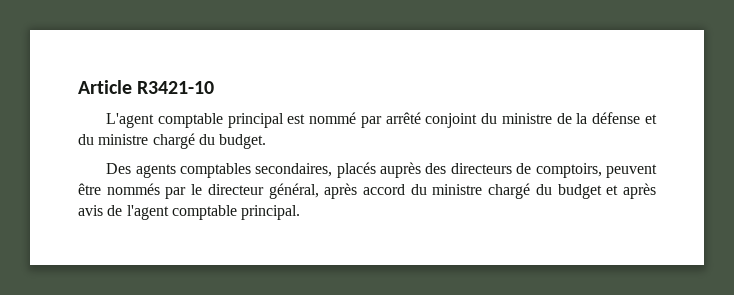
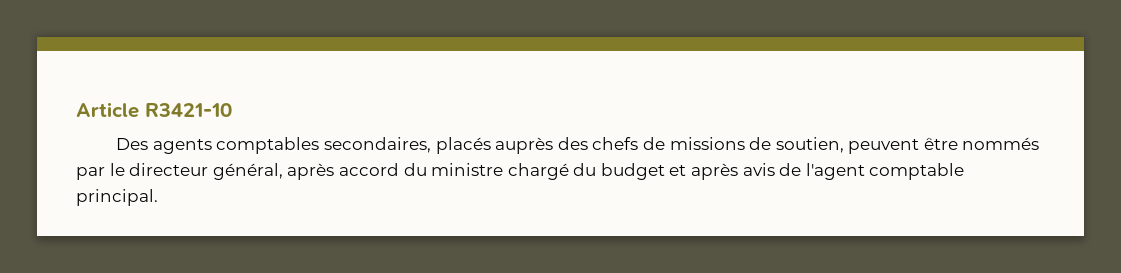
- L'agent comptable principal est nommé par arrêté conjoint du ministre de la défense et du ministre chargé du budget.
- Des agents comptables secondaires, placés auprès des directeurs de comptoirs, peuvent être nommés par le directeur général, après accord du ministre chargé du budget et après avis de l'agent comptable principal.
+ Des agents comptables secondaires, placés auprès des chefs de missions de soutien, peuvent être nommés par le directeur général, après accord du ministre chargé du budget et après avis de l'agent comptable principal.

